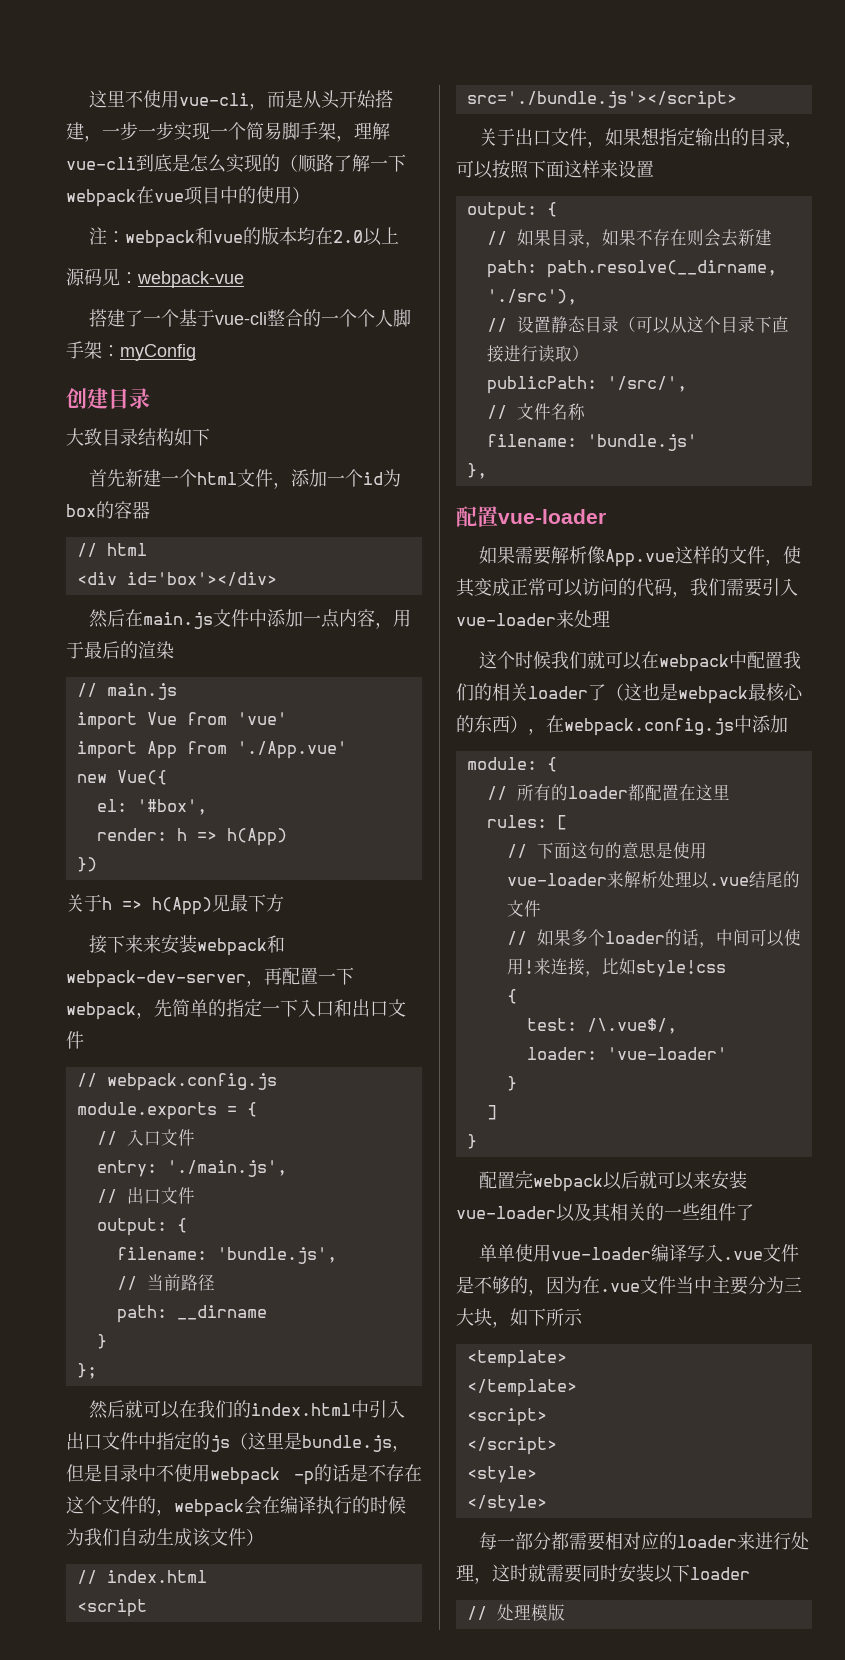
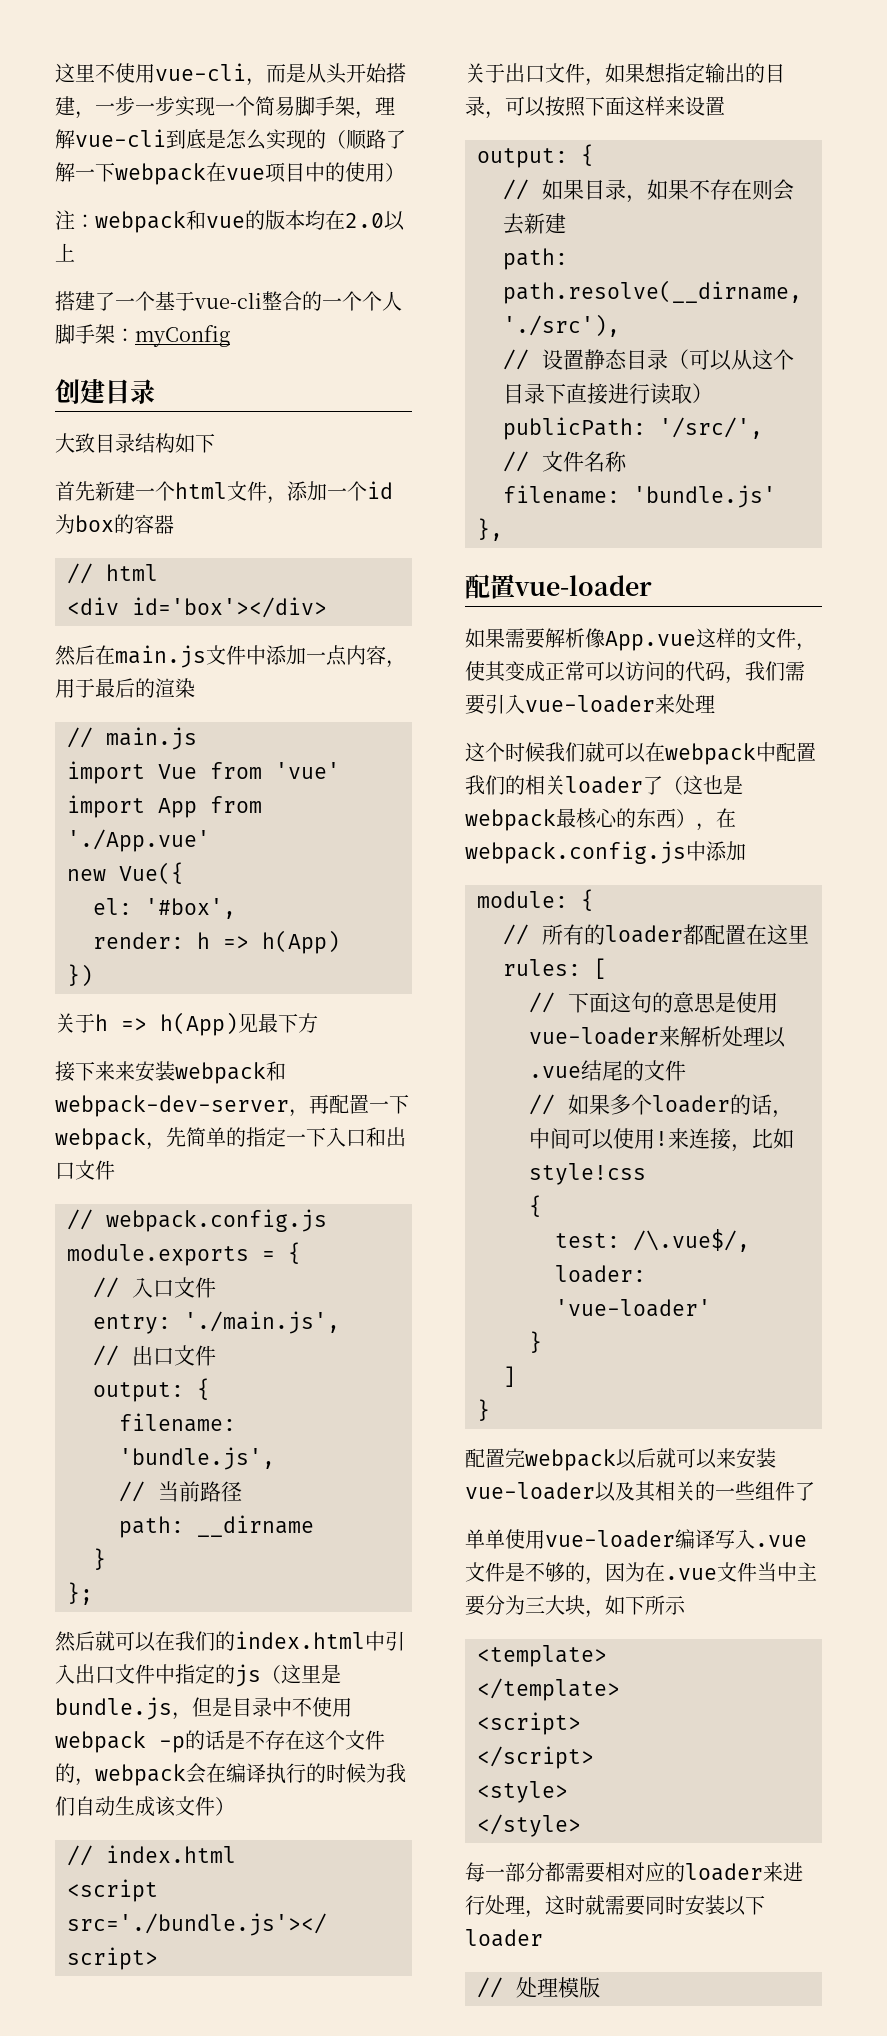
- 源码见：webpack-vue

